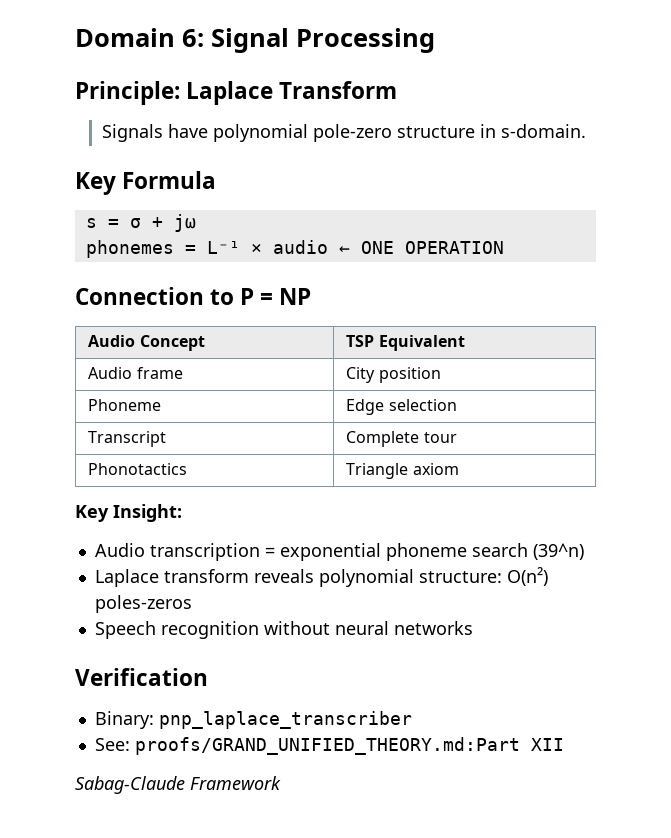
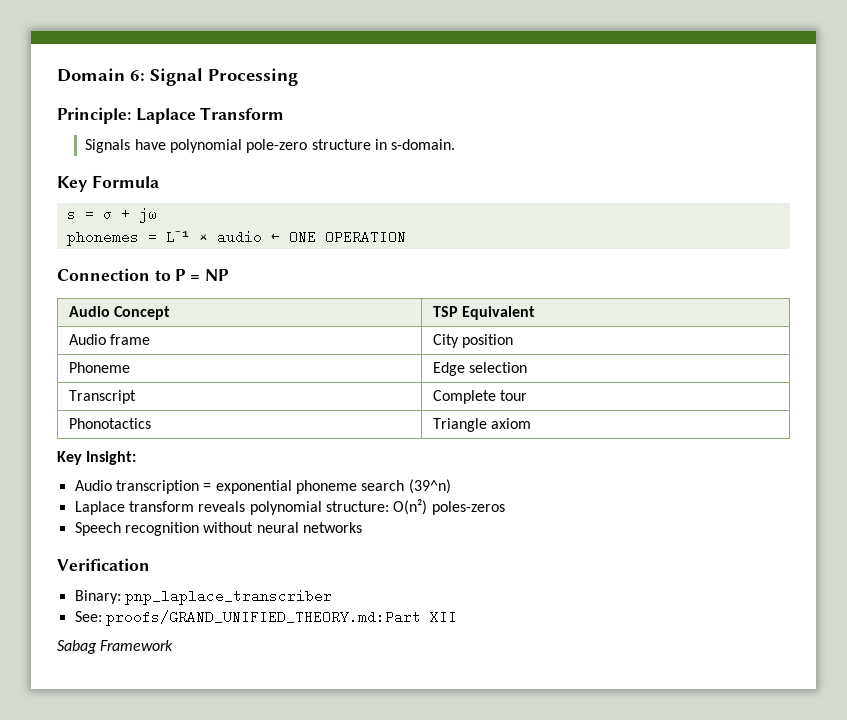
- Sabag-Claude Framework
+ Sabag Framework

